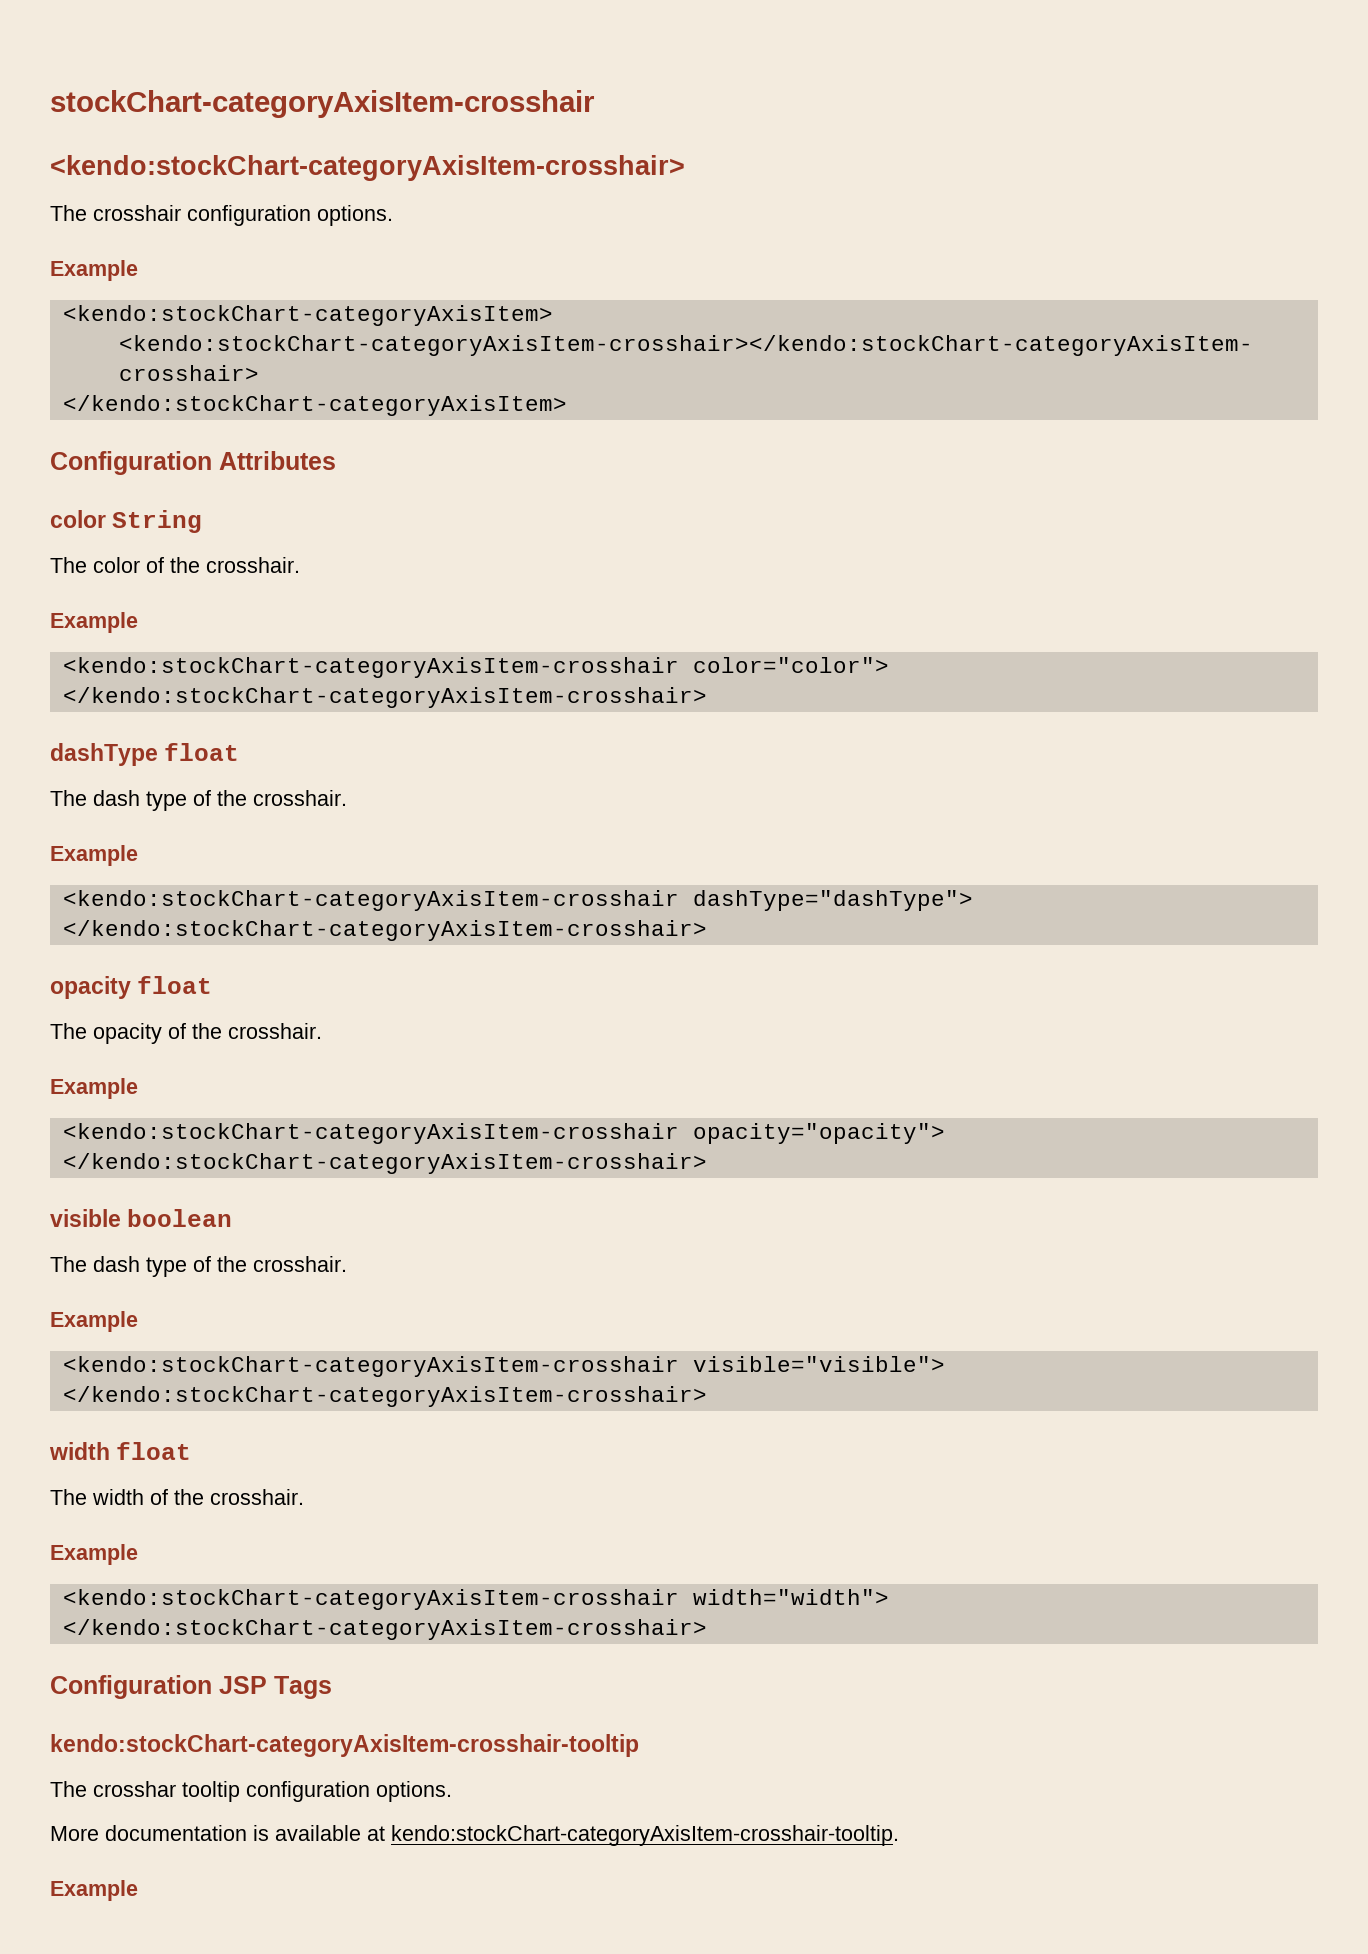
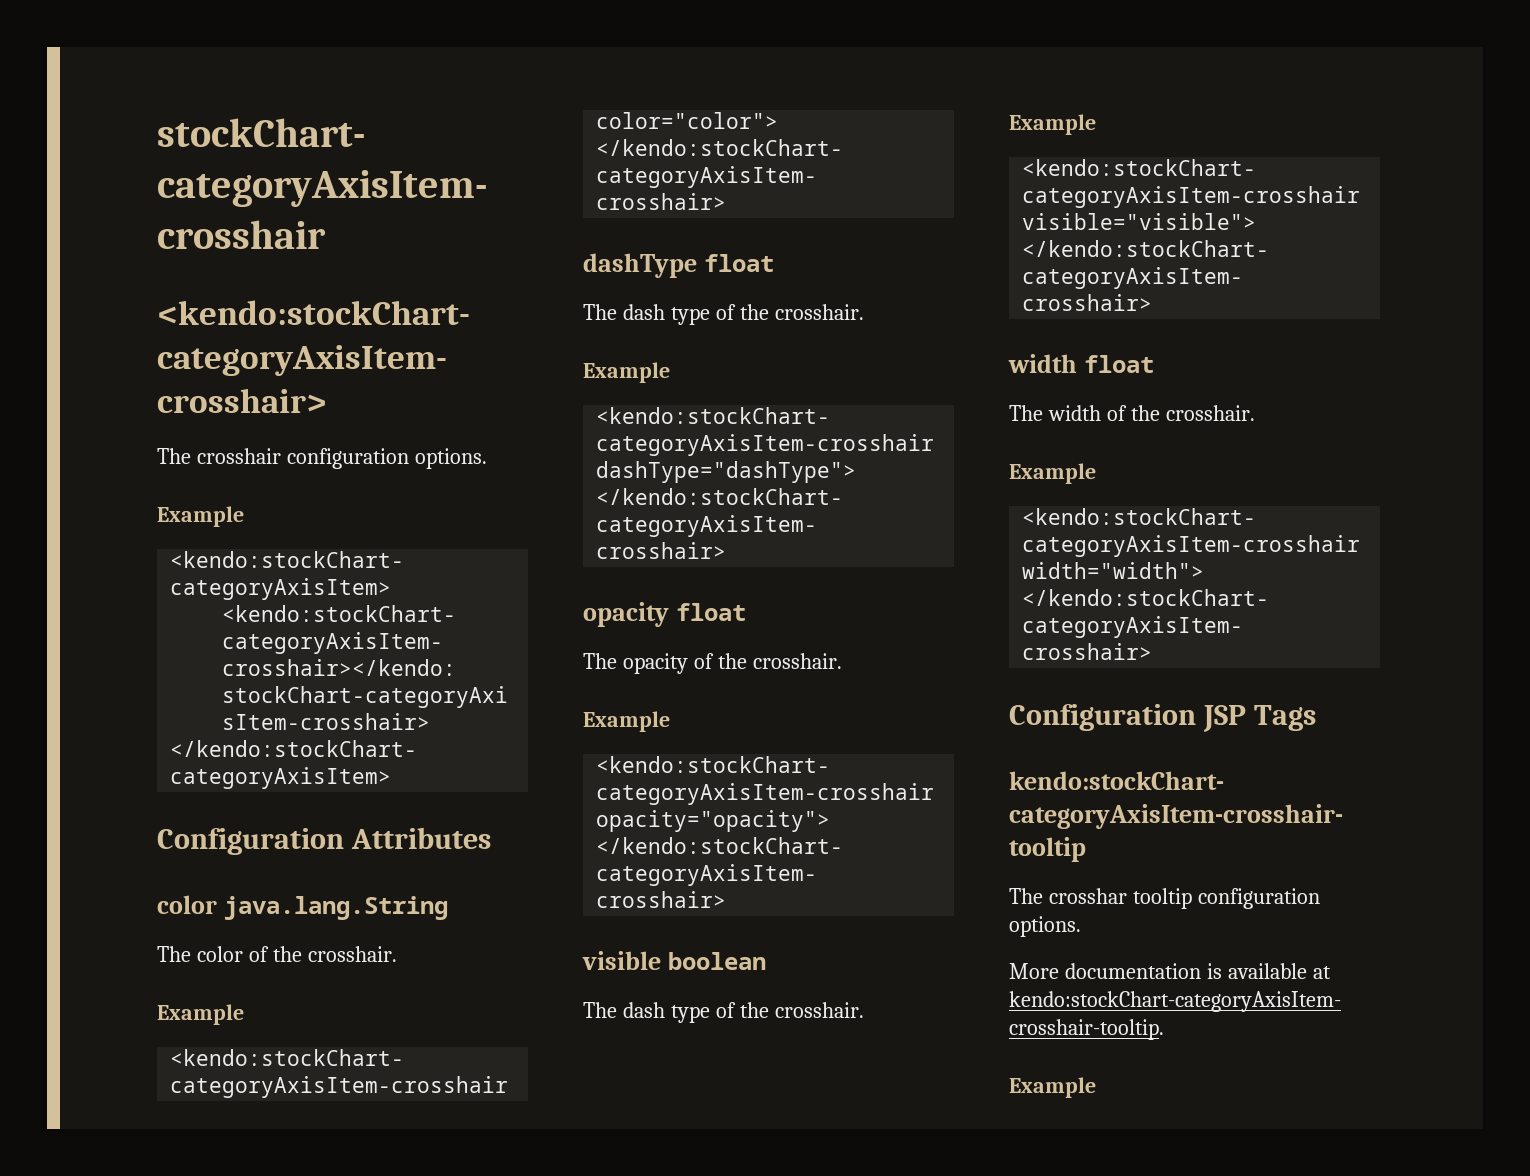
- color String
+ color java.lang.String

